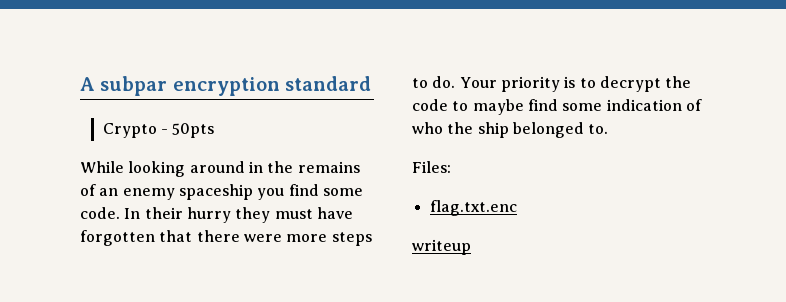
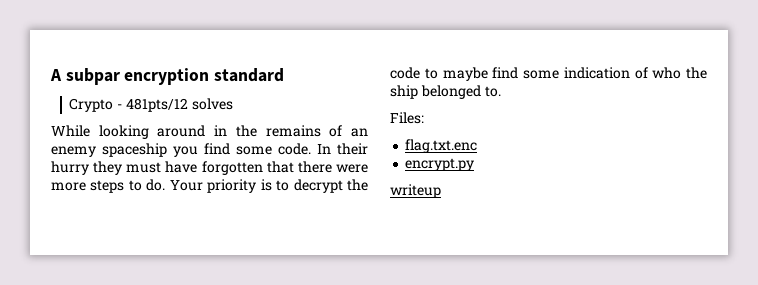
- Crypto - 50pts
+ Crypto - 481pts/12 solves
+ encrypt.py

